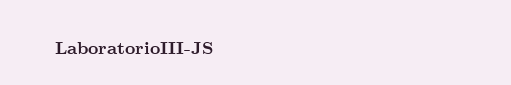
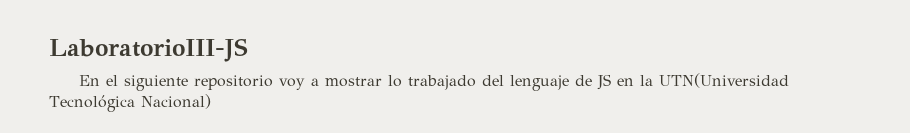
+ En el siguiente repositorio voy a mostrar lo trabajado del lenguaje de JS en la UTN(Universidad Tecnológica Nacional)

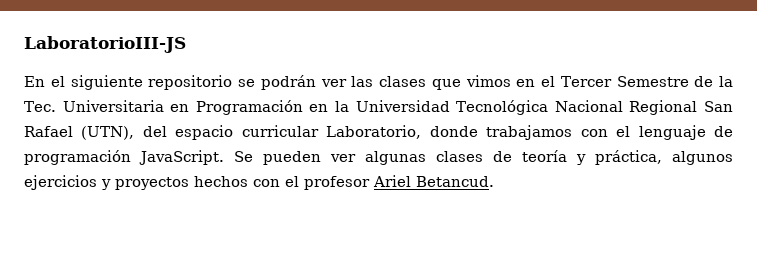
- En el siguiente repositorio voy a mostrar lo trabajado del lenguaje de JS en la UTN(Universidad Tecnológica Nacional)
+ En el siguiente repositorio se podrán ver las clases que vimos en el Tercer Semestre de la Tec. Universitaria en Programación en la Universidad Tecnológica Nacional Regional San Rafael (UTN), del espacio curricular Laboratorio, donde trabajamos con el lenguaje de programación JavaScript. Se pueden ver algunas clases de teoría y práctica, algunos ejercicios y proyectos hechos con el profesor Ariel Betancud.

